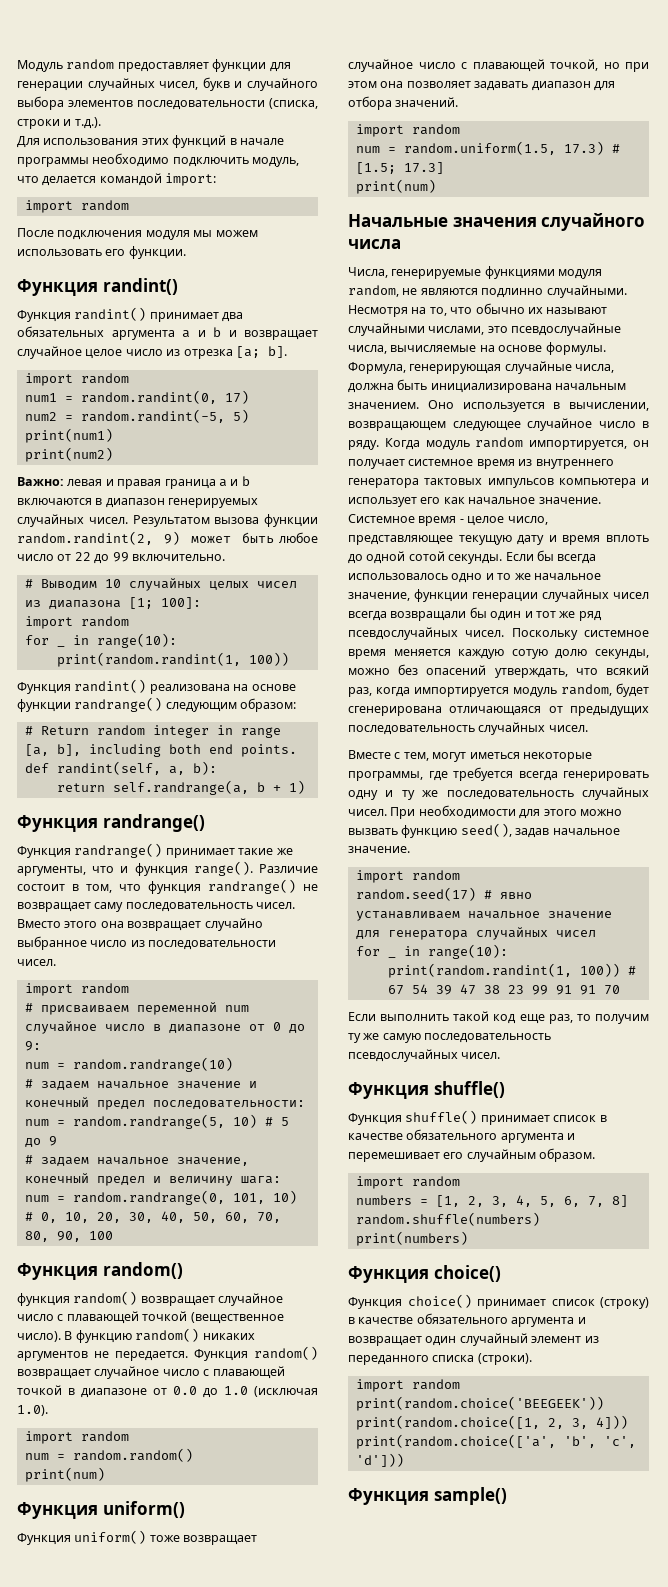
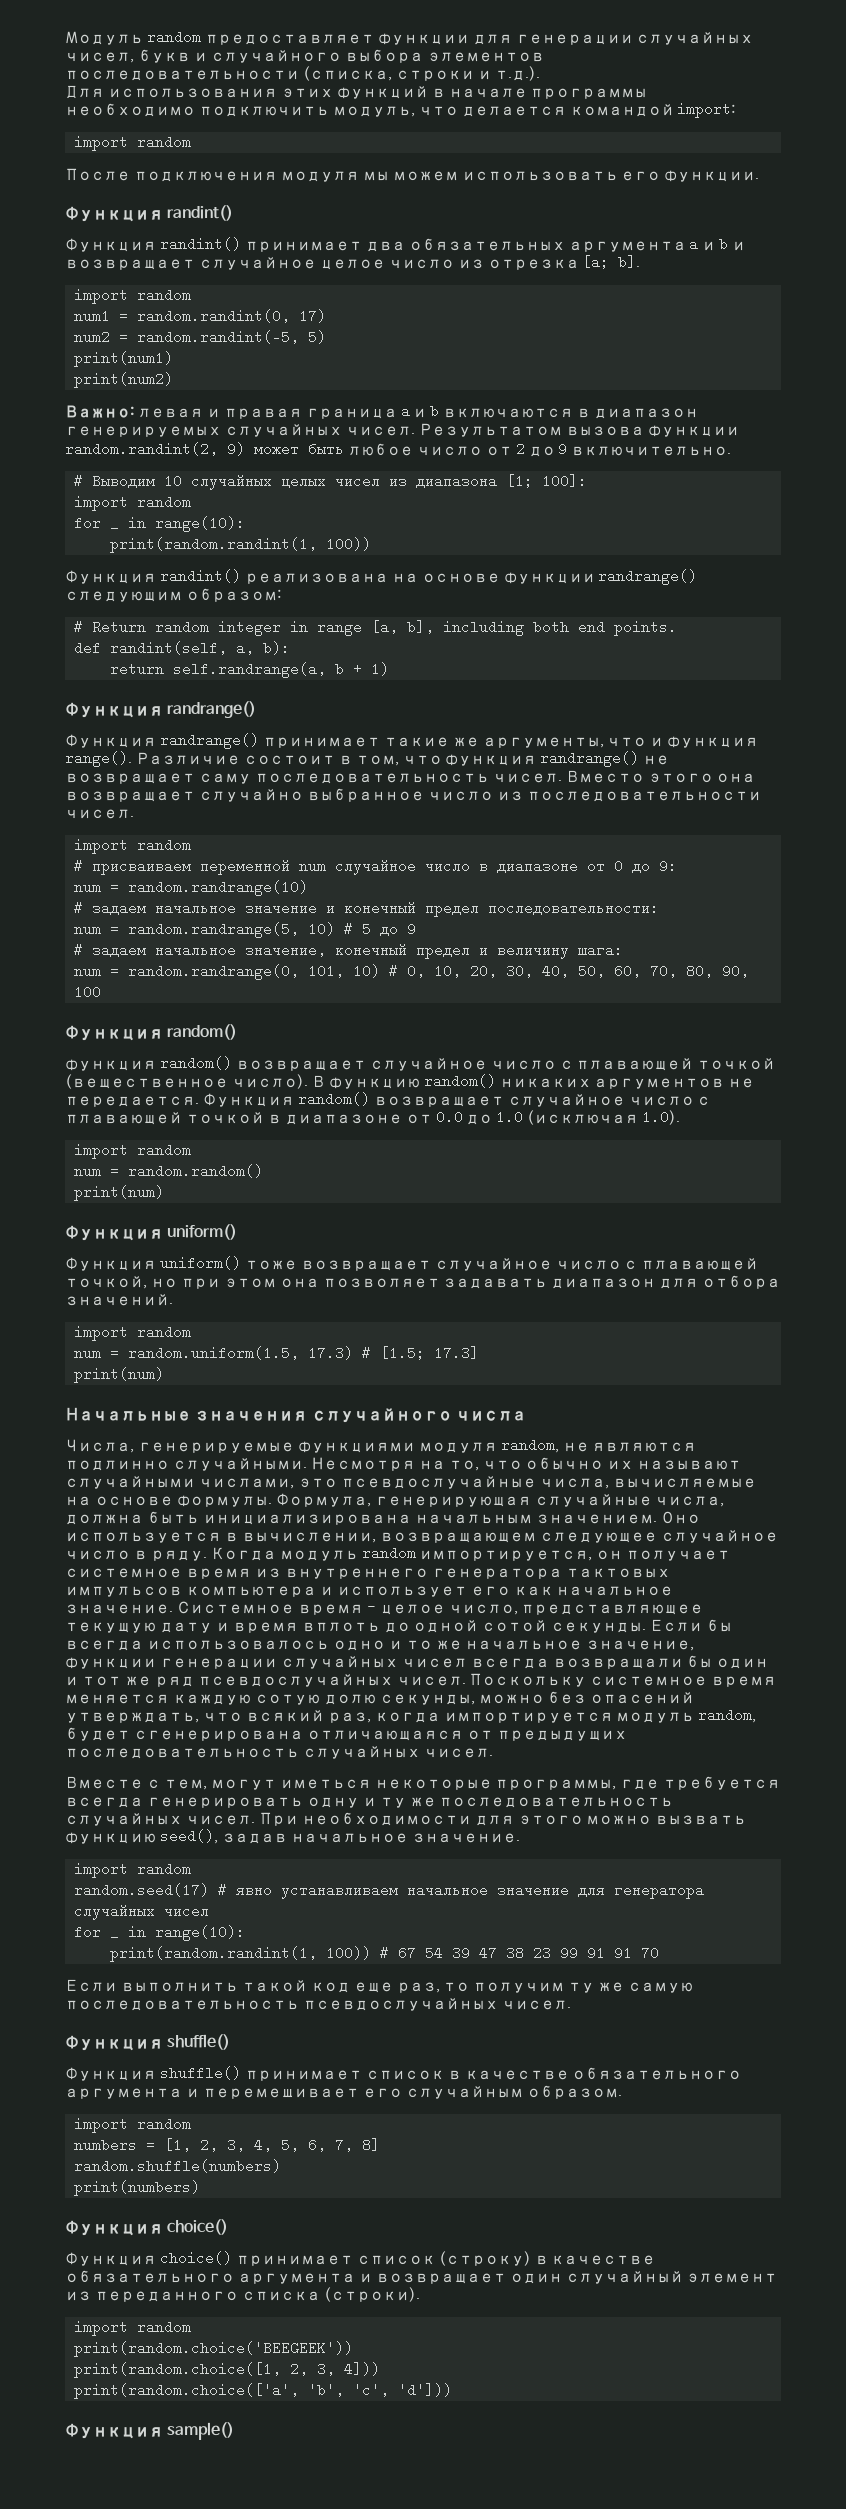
- Результатом вызова функции random.randint(2, 9) может быть любое число от 22 до 99 включительно.
+ Результатом вызова функции random.randint(2, 9) может быть любое число от 2 до 9 включительно.

